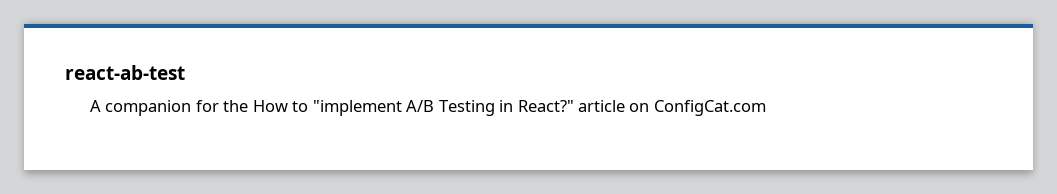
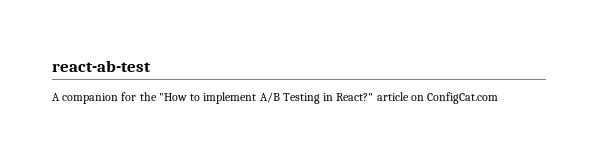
- A companion for the How to "implement A/B Testing in React?" article on ConfigCat.com
+ A companion for the "How to implement A/B Testing in React?" article on ConfigCat.com

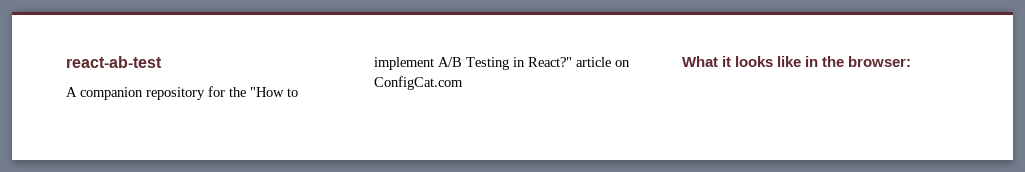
- A companion for the "How to implement A/B Testing in React?" article on ConfigCat.com
+ A companion repository for the "How to implement A/B Testing in React?" article on ConfigCat.com
+ What it looks like in the browser:

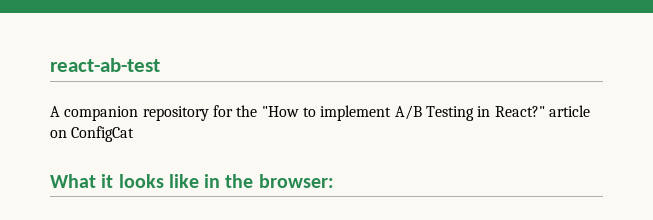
- A companion repository for the "How to implement A/B Testing in React?" article on ConfigCat.com
+ A companion repository for the "How to implement A/B Testing in React?" article on ConfigCat

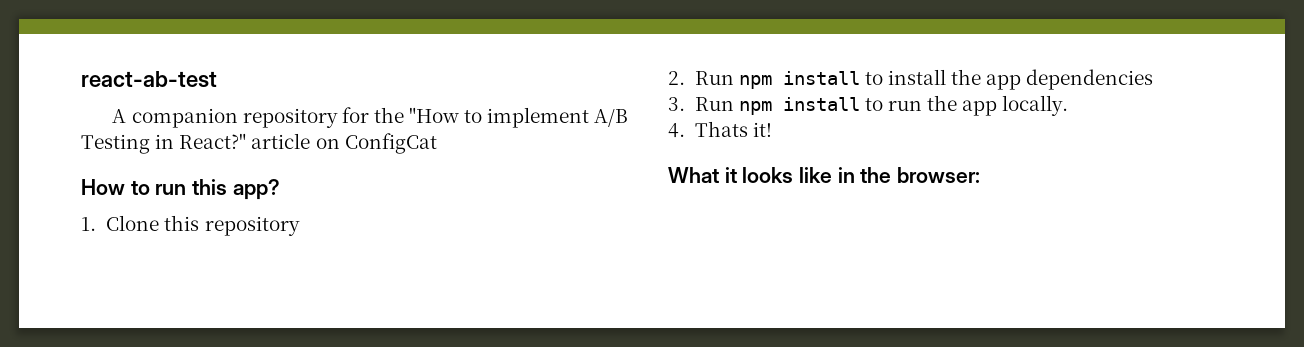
+ How to run this app?
+ 1. Clone this repository
+ 2. Run npm install to install the app dependencies
+ 3. Run npm install to run the app locally.
+ 4. Thats it!

